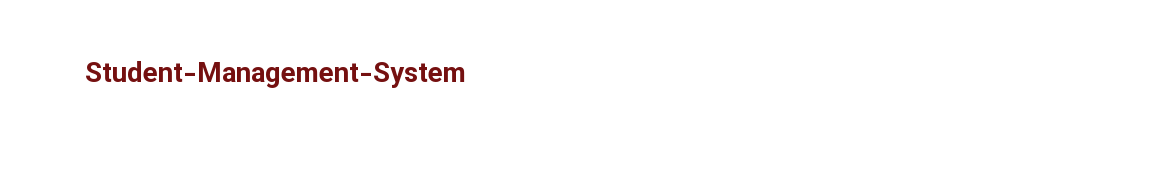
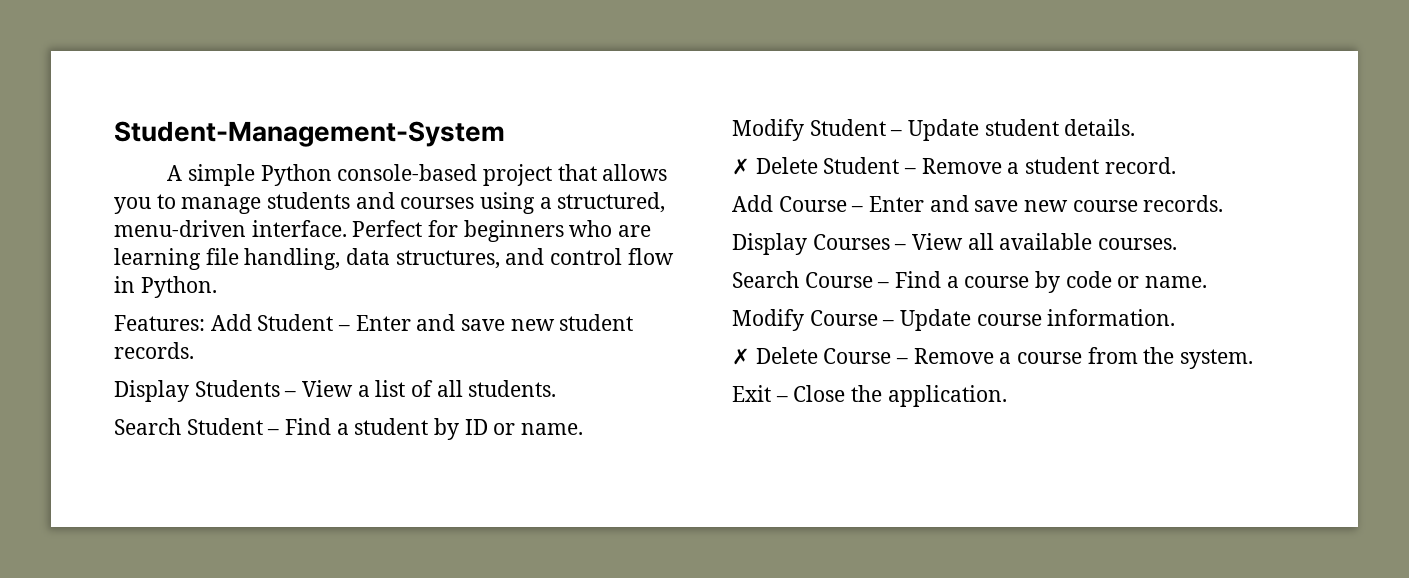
+ A simple Python console-based project that allows you to manage students and courses using a structured, menu-driven interface. Perfect for beginners who are learning file handling, data structures, and control flow in Python.
+ Features: Add Student – Enter and save new student records.
+ Display Students – View a list of all students.
+ Search Student – Find a student by ID or name.
+ Modify Student – Update student details.
+ ✗ Delete Student – Remove a student record.
+ Add Course – Enter and save new course records.
+ Display Courses – View all available courses.
+ Search Course – Find a course by code or name.
+ Modify Course – Update course information.
+ ✗ Delete Course – Remove a course from the system.
+ Exit – Close the application.

